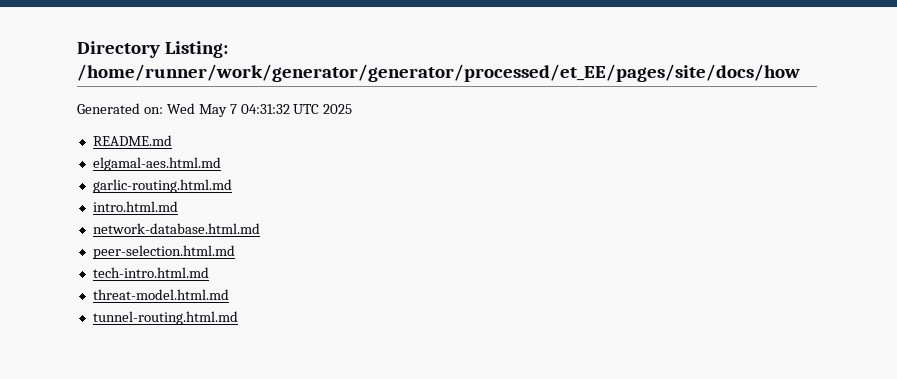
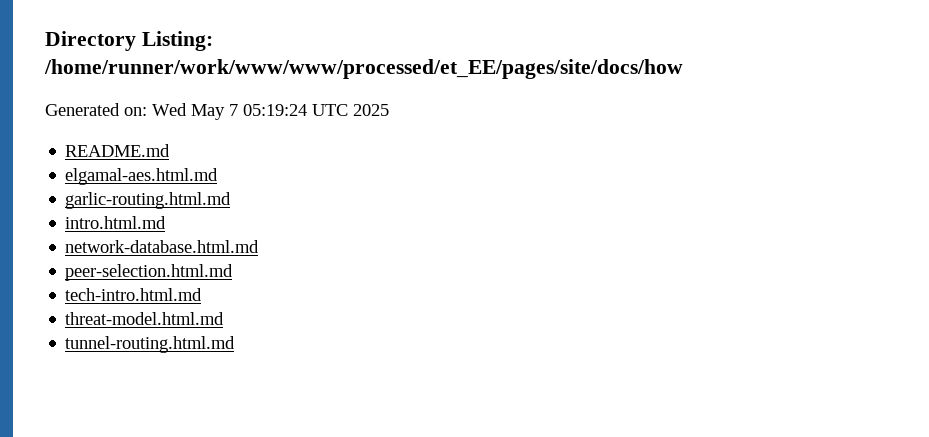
- Directory Listing: /home/runner/work/generator/generator/processed/et_EE/pages/site/docs/how
+ Directory Listing: /home/runner/work/www/www/processed/et_EE/pages/site/docs/how
- Generated on: Wed May 7 04:31:32 UTC 2025
+ Generated on: Wed May 7 05:19:24 UTC 2025

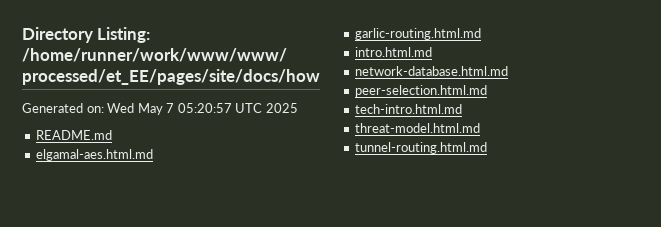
- Generated on: Wed May 7 05:19:24 UTC 2025
+ Generated on: Wed May 7 05:20:57 UTC 2025

